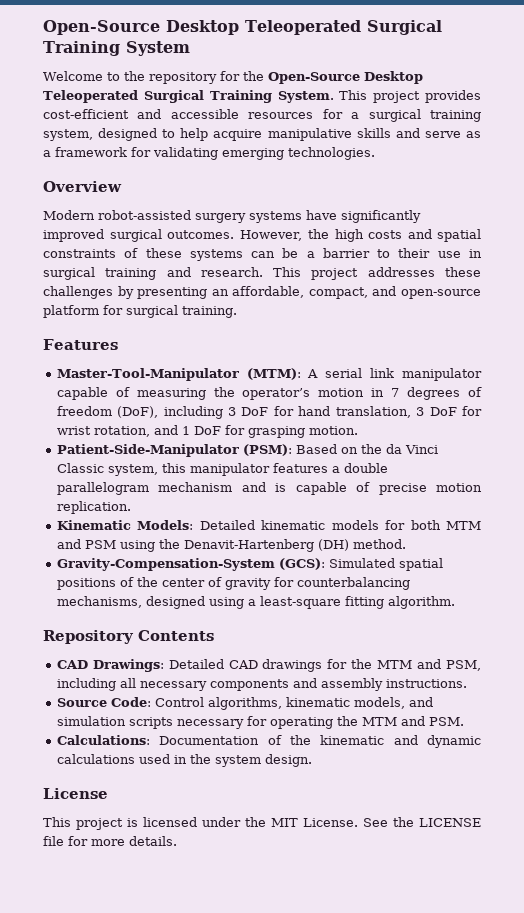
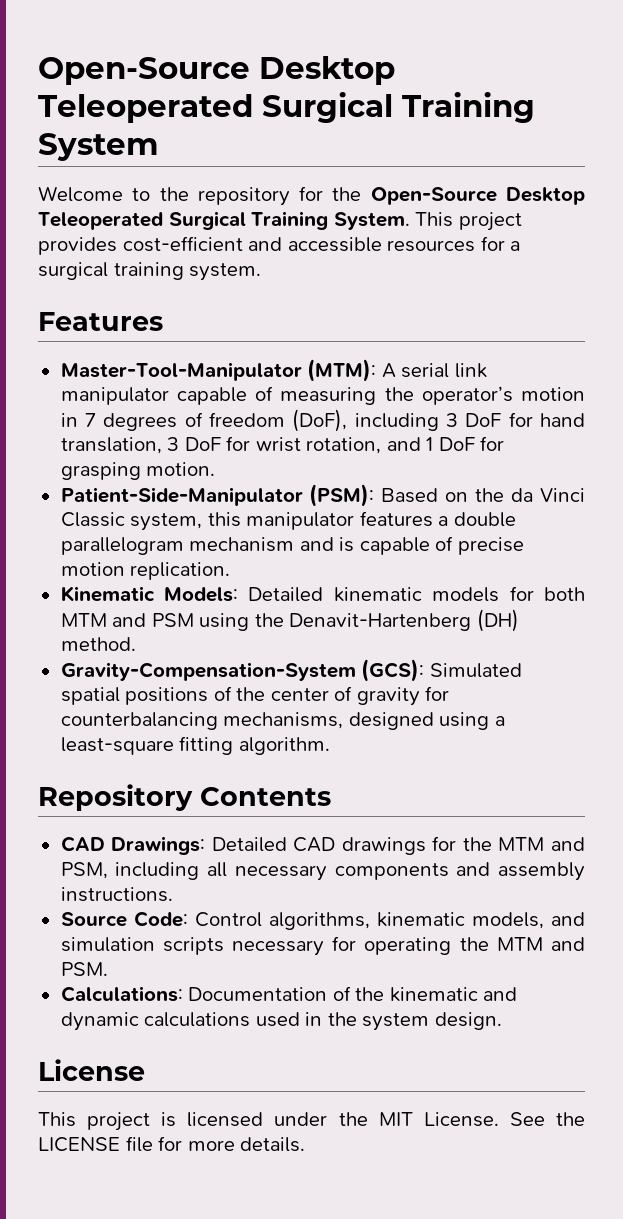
- This project provides cost-efficient and accessible resources for a surgical training system, designed to help acquire manipulative skills and serve as a framework for validating emerging technologies.
- Overview
- Modern robot-assisted surgery systems have significantly improved surgical outcomes. However, the high costs and spatial constraints of these systems can be a barrier to their use in surgical training and research. This project addresses these challenges by presenting an affordable, compact, and open-source platform for surgical training.
+ This project provides cost-efficient and accessible resources for a surgical training system.

